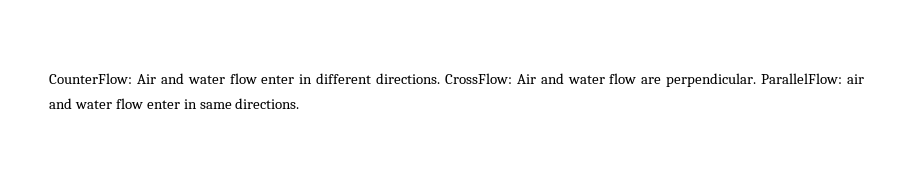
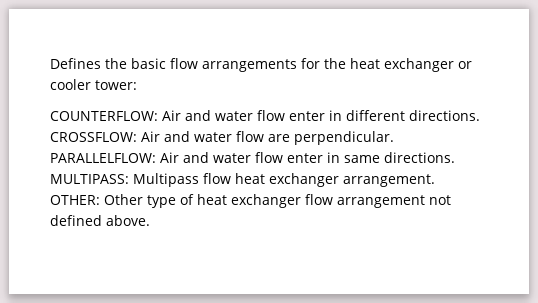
- CounterFlow: Air and water flow enter in different directions.
+ Defines the basic flow arrangements for the heat exchanger or cooler tower:
+ COUNTERFLOW: Air and water flow enter in different directions.
- CrossFlow: Air and water flow are perpendicular.
+ CROSSFLOW: Air and water flow are perpendicular.
- ParallelFlow: air and water flow enter in same directions.
+ PARALLELFLOW: Air and water flow enter in same directions.
+ MULTIPASS: Multipass flow heat exchanger arrangement. OTHER: Other type of heat exchanger flow arrangement not defined above.

